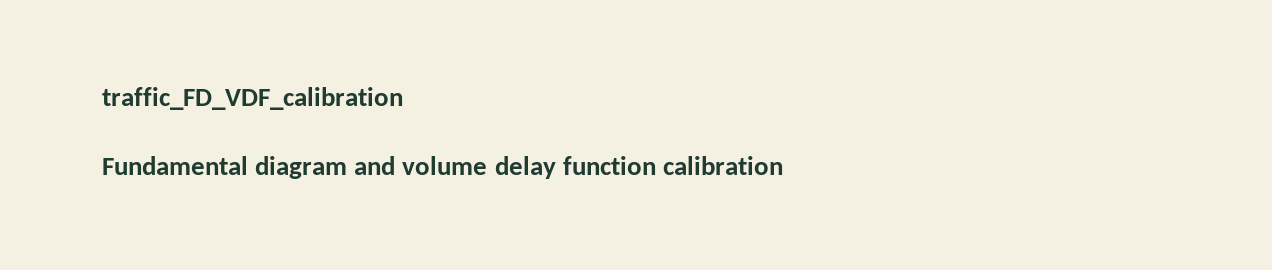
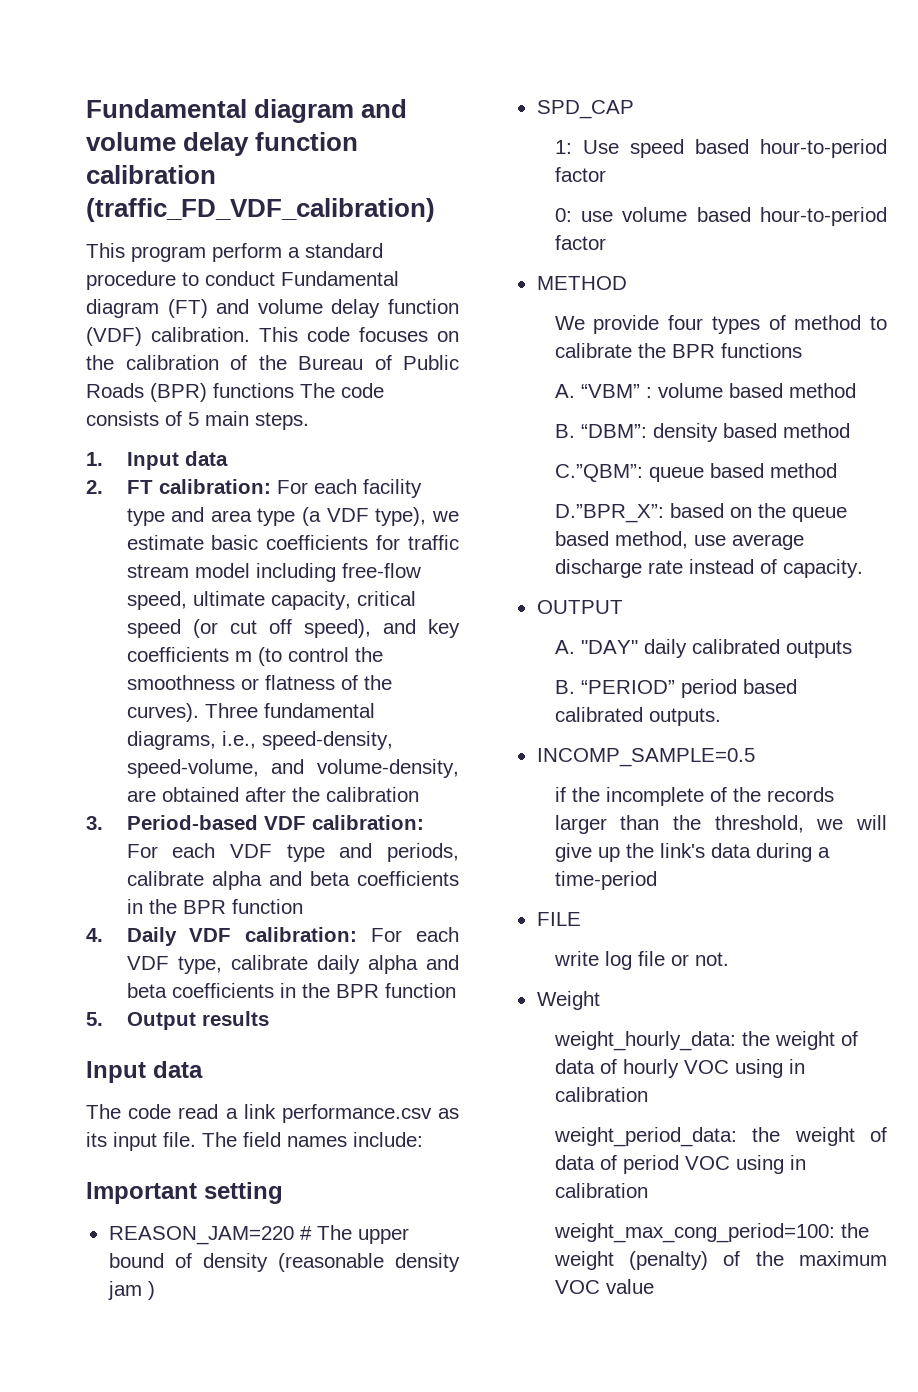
- traffic_FD_VDF_calibration
- Fundamental diagram and volume delay function calibration
+ Fundamental diagram and volume delay function calibration (traffic_FD_VDF_calibration)
+ This program perform a standard procedure to conduct Fundamental diagram (FT) and volume delay function (VDF) calibration. This code focuses on the calibration of the Bureau of Public Roads (BPR) functions The code consists of 5 main steps.
+ 1. Input data
+ 2. FT calibration: For each facility type and area type (a VDF type), we estimate basic coefficients for traffic stream model including free-flow speed, ultimate capacity, critical speed (or cut off speed), and key coefficients m (to control the smoothness or flatness of the curves). Three fundamental diagrams, i.e., speed-density, speed-volume, and volume-density, are obtained after the calibration
+ 3. Period-based VDF calibration: For each VDF type and periods, calibrate alpha and beta coefficients in the BPR function
+ 4. Daily VDF calibration: For each VDF type, calibrate daily alpha and beta coefficients in the BPR function
+ 5. Output results
+ Input data
+ The code read a link performance.csv as its input file. The field names include:
+ Important setting
+ REASON_JAM=220 # The upper bound of density (reasonable density jam )
+ SPD_CAP
+ 1: Use speed based hour-to-period factor
+ 0: use volume based hour-to-period factor
+ METHOD
+ We provide four types of method to calibrate the BPR functions
+ A. “VBM” : volume based method
+ B. “DBM”: density based method
+ C.”QBM”: queue based method
+ D.”BPR_X”: based on the queue based method, use average discharge rate instead of capacity.
+ OUTPUT
+ A. "DAY" daily calibrated outputs
+ B. “PERIOD” period based calibrated outputs.
+ INCOMP_SAMPLE=0.5
+ if the incomplete of the records larger than the threshold, we will give up the link's data during a time-period
+ FILE
+ write log file or not.
+ Weight
+ weight_hourly_data: the weight of data of hourly VOC using in calibration
+ weight_period_data: the weight of data of period VOC using in calibration
+ weight_max_cong_period=100: the weight (penalty) of the maximum VOC value

